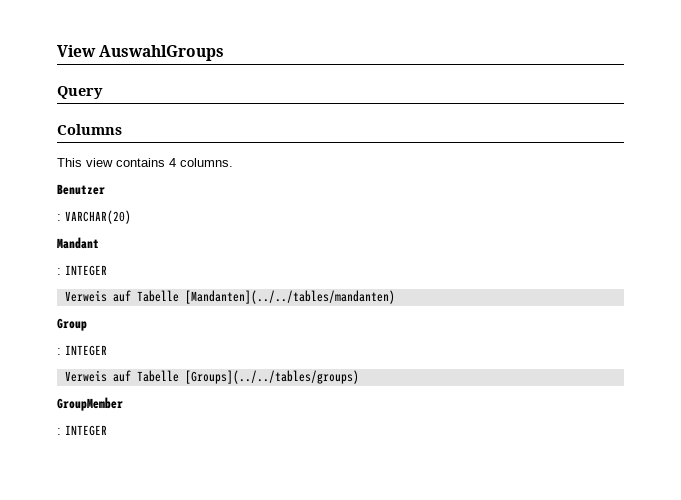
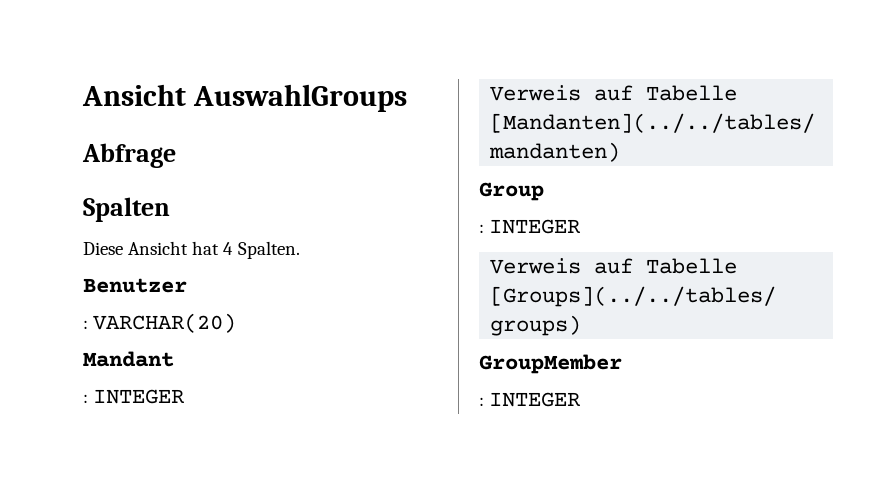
- View AuswahlGroups
+ Ansicht AuswahlGroups
- Query
- Columns
- This view contains 4 columns.
+ Abfrage
+ Spalten
+ Diese Ansicht hat 4 Spalten.

